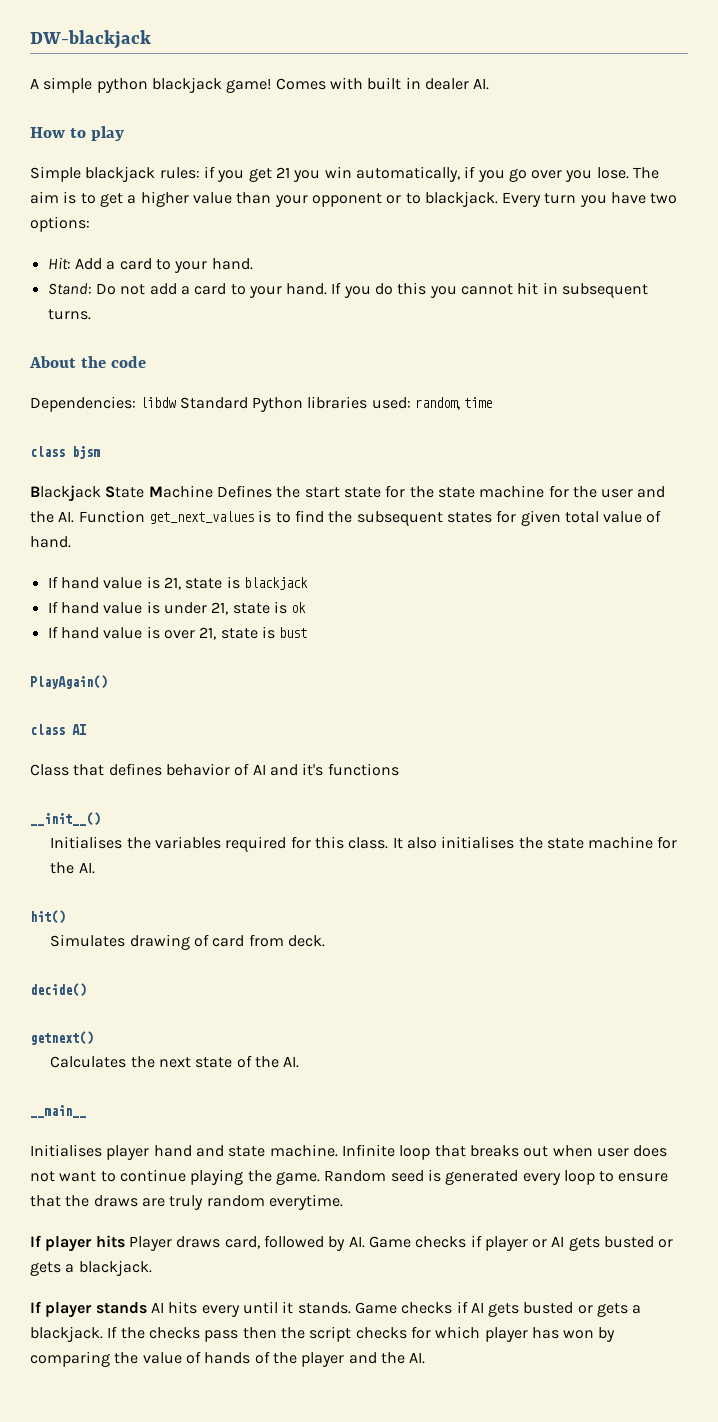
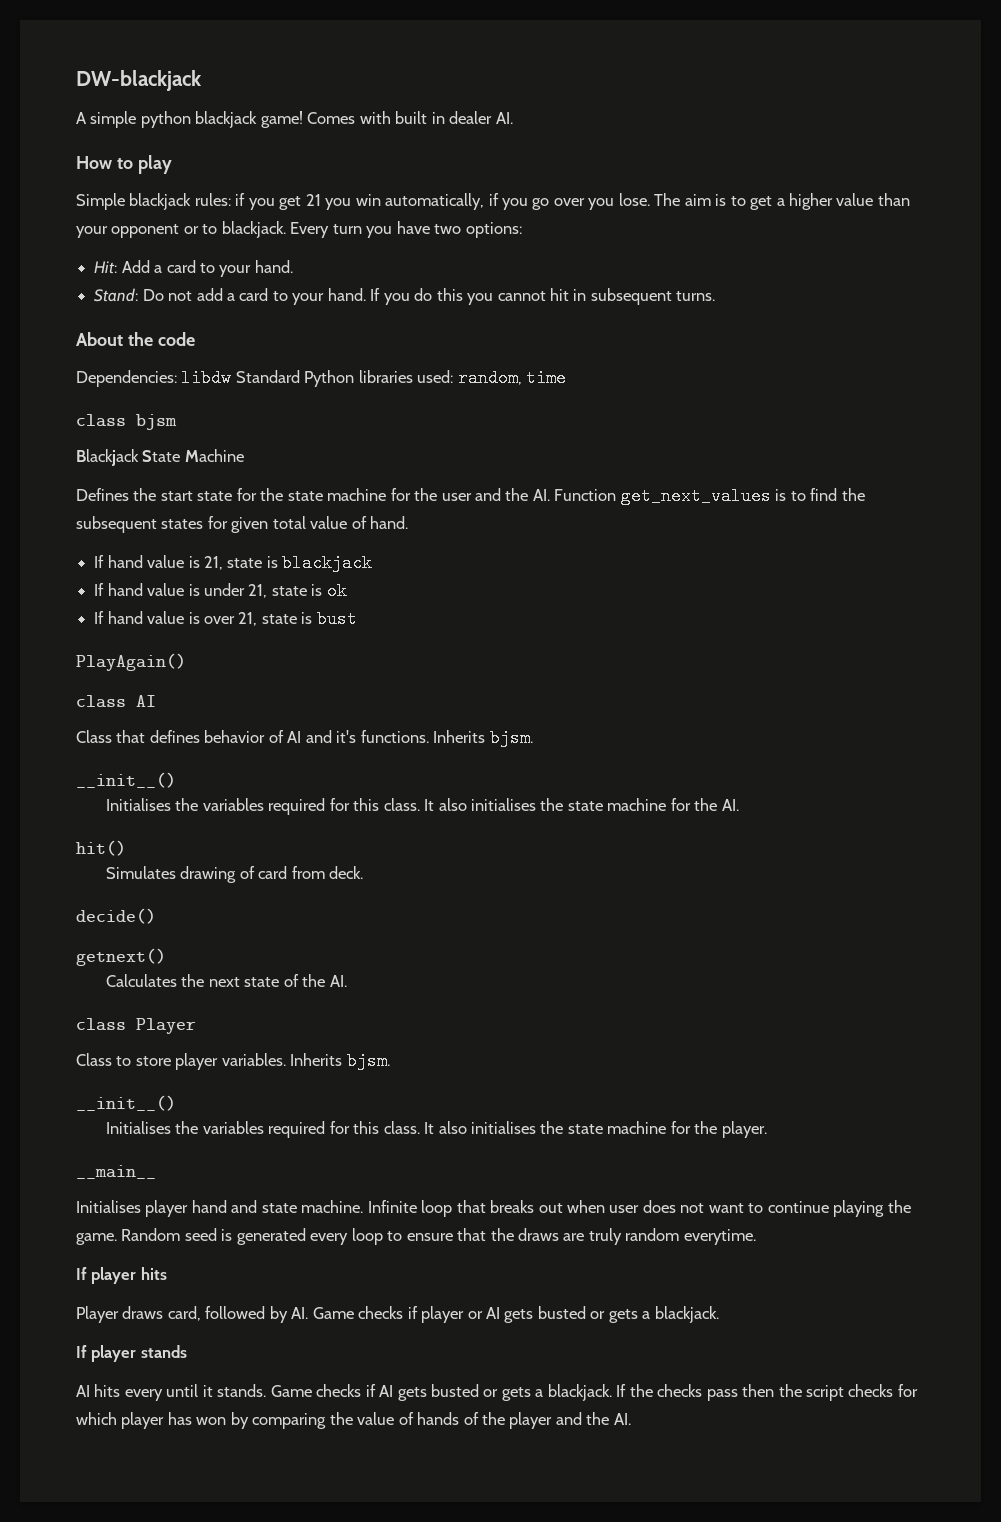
- Blackjack State Machine Defines the start state for the state machine for the user and the AI. Function get_next_values is to find the subsequent states for given total value of hand.
+ Blackjack State Machine
+ Defines the start state for the state machine for the user and the AI. Function get_next_values is to find the subsequent states for given total value of hand.
- Class that defines behavior of AI and it's functions
+ Class that defines behavior of AI and it's functions. Inherits bjsm.
+ class Player
+ Class to store player variables. Inherits bjsm.
+ __init__()
+ Initialises the variables required for this class. It also initialises the state machine for the player.
- If player hits Player draws card, followed by AI. Game checks if player or AI gets busted or gets a blackjack.
+ If player hits
+ Player draws card, followed by AI. Game checks if player or AI gets busted or gets a blackjack.
- If player stands AI hits every until it stands.
+ If player stands
+ AI hits every until it stands.

